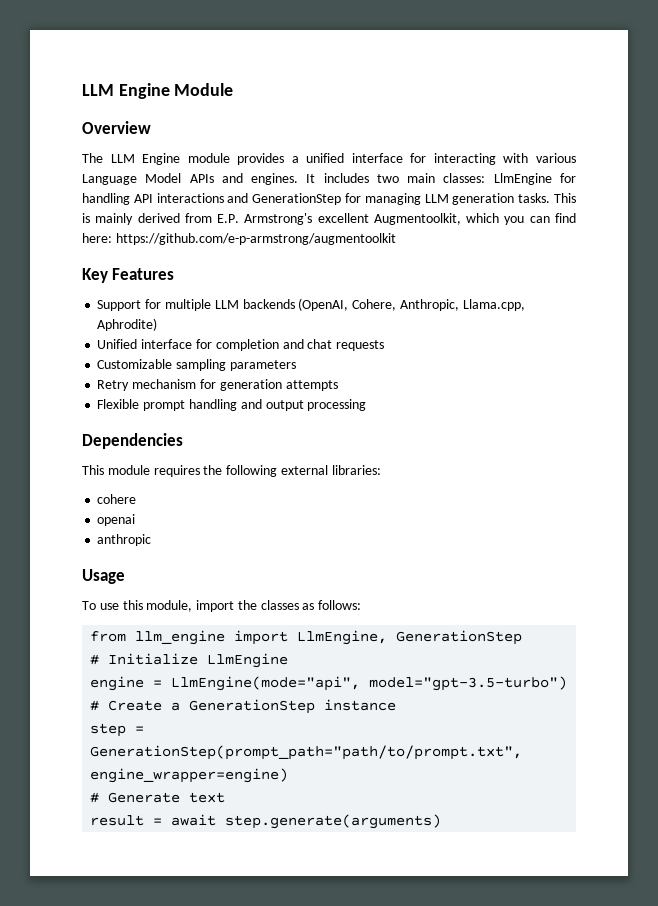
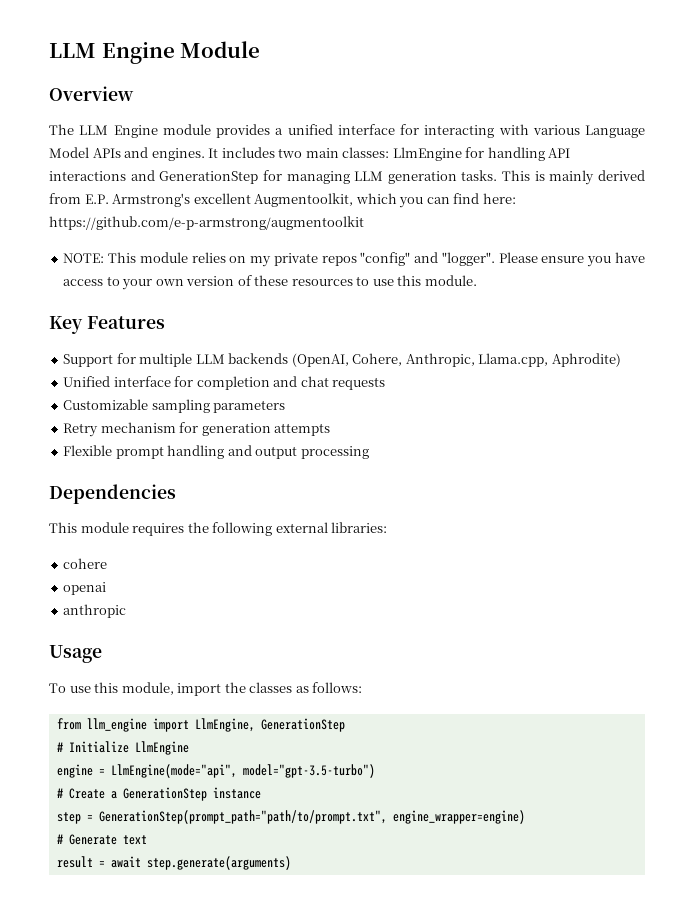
+ NOTE: This module relies on my private repos "config" and "logger". Please ensure you have access to your own version of these resources to use this module.

